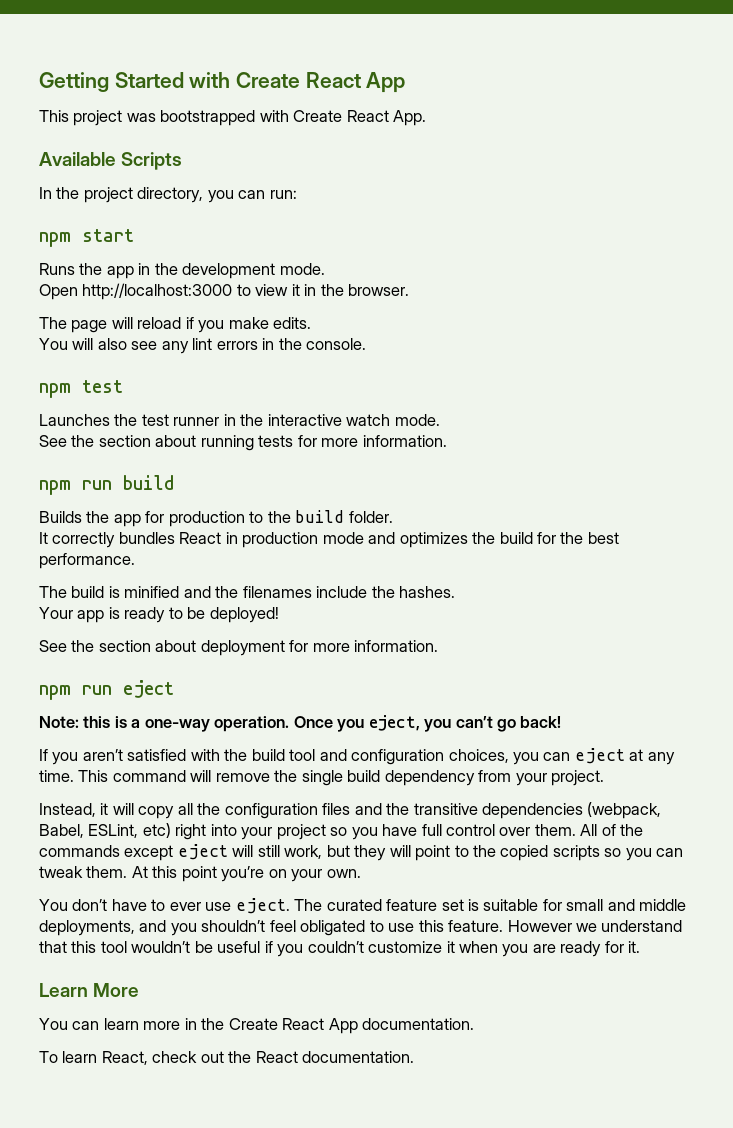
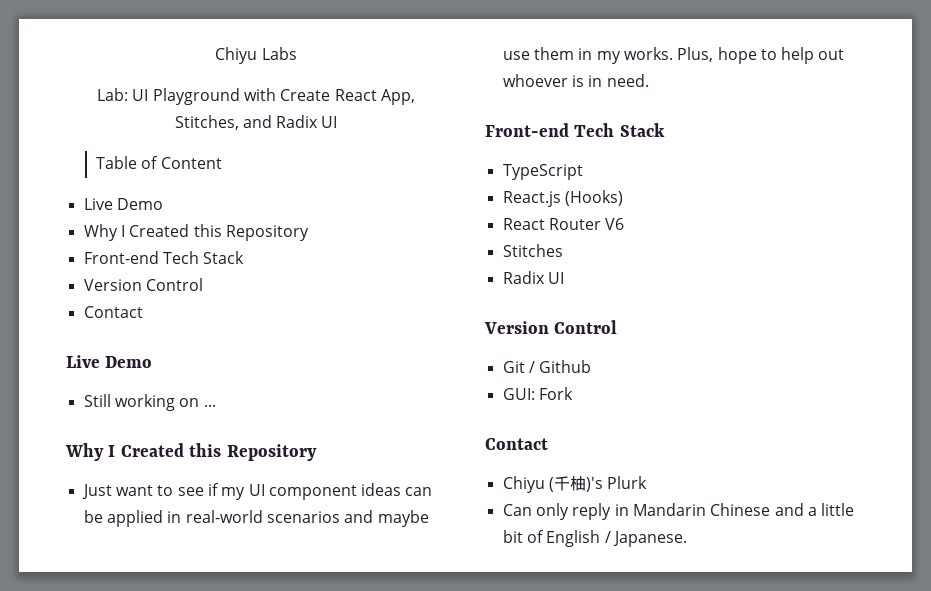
- Getting Started with Create React App
- This project was bootstrapped with Create React App.
- Available Scripts
- In the project directory, you can run:
- npm start
- Runs the app in the development mode.
- Open http://localhost:3000 to view it in the browser.
- The page will reload if you make edits.
- You will also see any lint errors in the console.
- npm test
- Launches the test runner in the interactive watch mode.
- See the section about running tests for more information.
- npm run build
- Builds the app for production to the build folder.
- It correctly bundles React in production mode and optimizes the build for the best performance.
- The build is minified and the filenames include the hashes.
- Your app is ready to be deployed!
- See the section about deployment for more information.
- npm run eject
- Note: this is a one-way operation. Once you eject, you can’t go back!
- If you aren’t satisfied with the build tool and configuration choices, you can eject at any time. This command will remove the single build dependency from your project.
- Instead, it will copy all the configuration files and the transitive dependencies (webpack, Babel, ESLint, etc) right into your project so you have full control over them. All of the commands except eject will still work, but they will point to the copied scripts so you can tweak them. At this point you’re on your own.
- You don’t have to ever use eject. The curated feature set is suitable for small and middle deployments, and you shouldn’t feel obligated to use this feature. However we understand that this tool wouldn’t be useful if you couldn’t customize it when you are ready for it.
- Learn More
- You can learn more in the Create React App documentation.
- To learn React, check out the React documentation.
+ Chiyu Labs
+ Lab: UI Playground with Create React App, Stitches, and Radix UI
+ Table of Content
+ Live Demo
+ Why I Created this Repository
+ Front-end Tech Stack
+ Version Control
+ Contact
+ Live Demo
+ Still working on ...
+ Why I Created this Repository
+ Just want to see if my UI component ideas can be applied in real-world scenarios and maybe use them in my works. Plus, hope to help out whoever is in need.
+ Front-end Tech Stack
+ TypeScript
+ React.js (Hooks)
+ React Router V6
+ Stitches
+ Radix UI
+ Version Control
+ Git / Github
+ GUI: Fork
+ Contact
+ Chiyu (千柚)'s Plurk
+ Can only reply in Mandarin Chinese and a little bit of English / Japanese.

